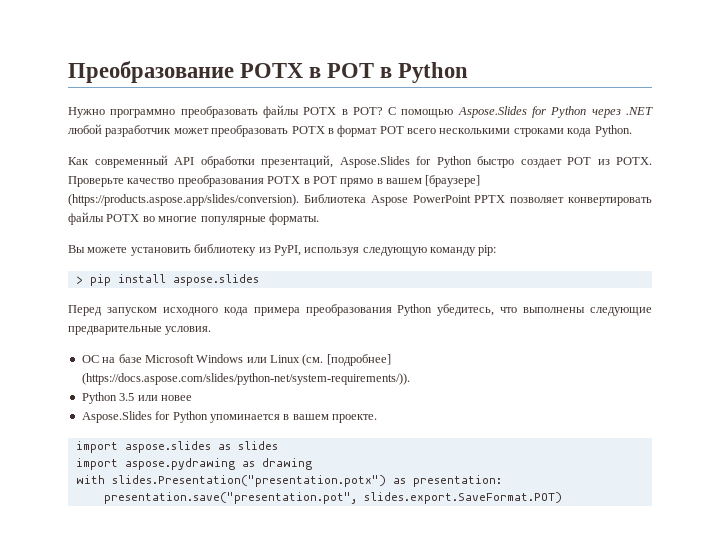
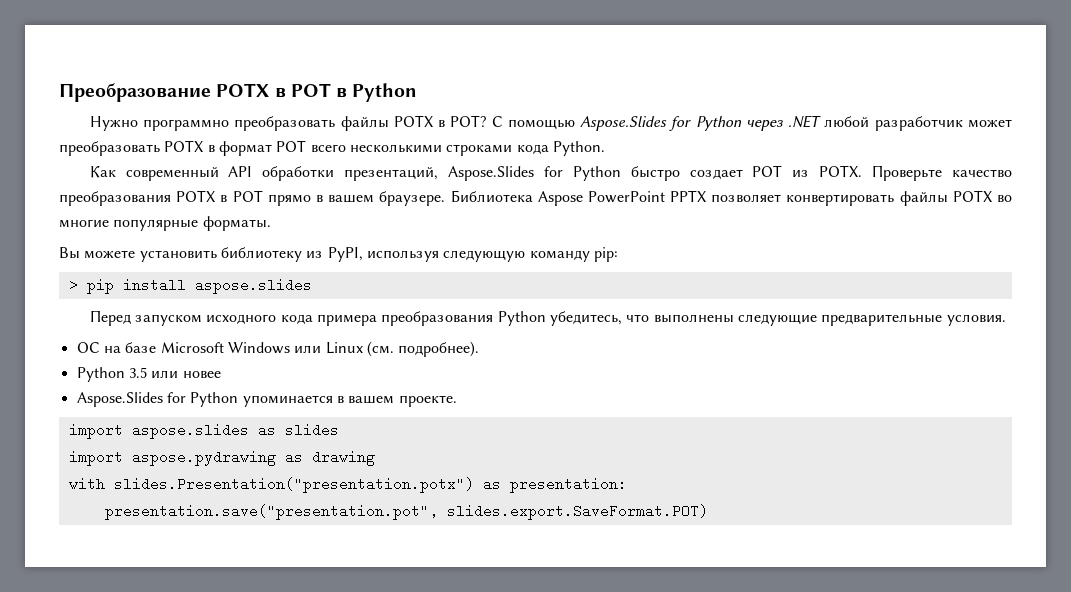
- Проверьте качество преобразования POTX в POT прямо в вашем [браузере] (https://products.aspose.app/slides/conversion). Библиотека Aspose PowerPoint PPTX позволяет конвертировать файлы POTX во многие популярные форматы.
+ Проверьте качество преобразования POTX в POT прямо в вашем браузере. Библиотека Aspose PowerPoint PPTX позволяет конвертировать файлы POTX во многие популярные форматы.
- ОС на базе Microsoft Windows или Linux (см. [подробнее] (https://docs.aspose.com/slides/python-net/system-requirements/)).
+ ОС на базе Microsoft Windows или Linux (см. подробнее).

